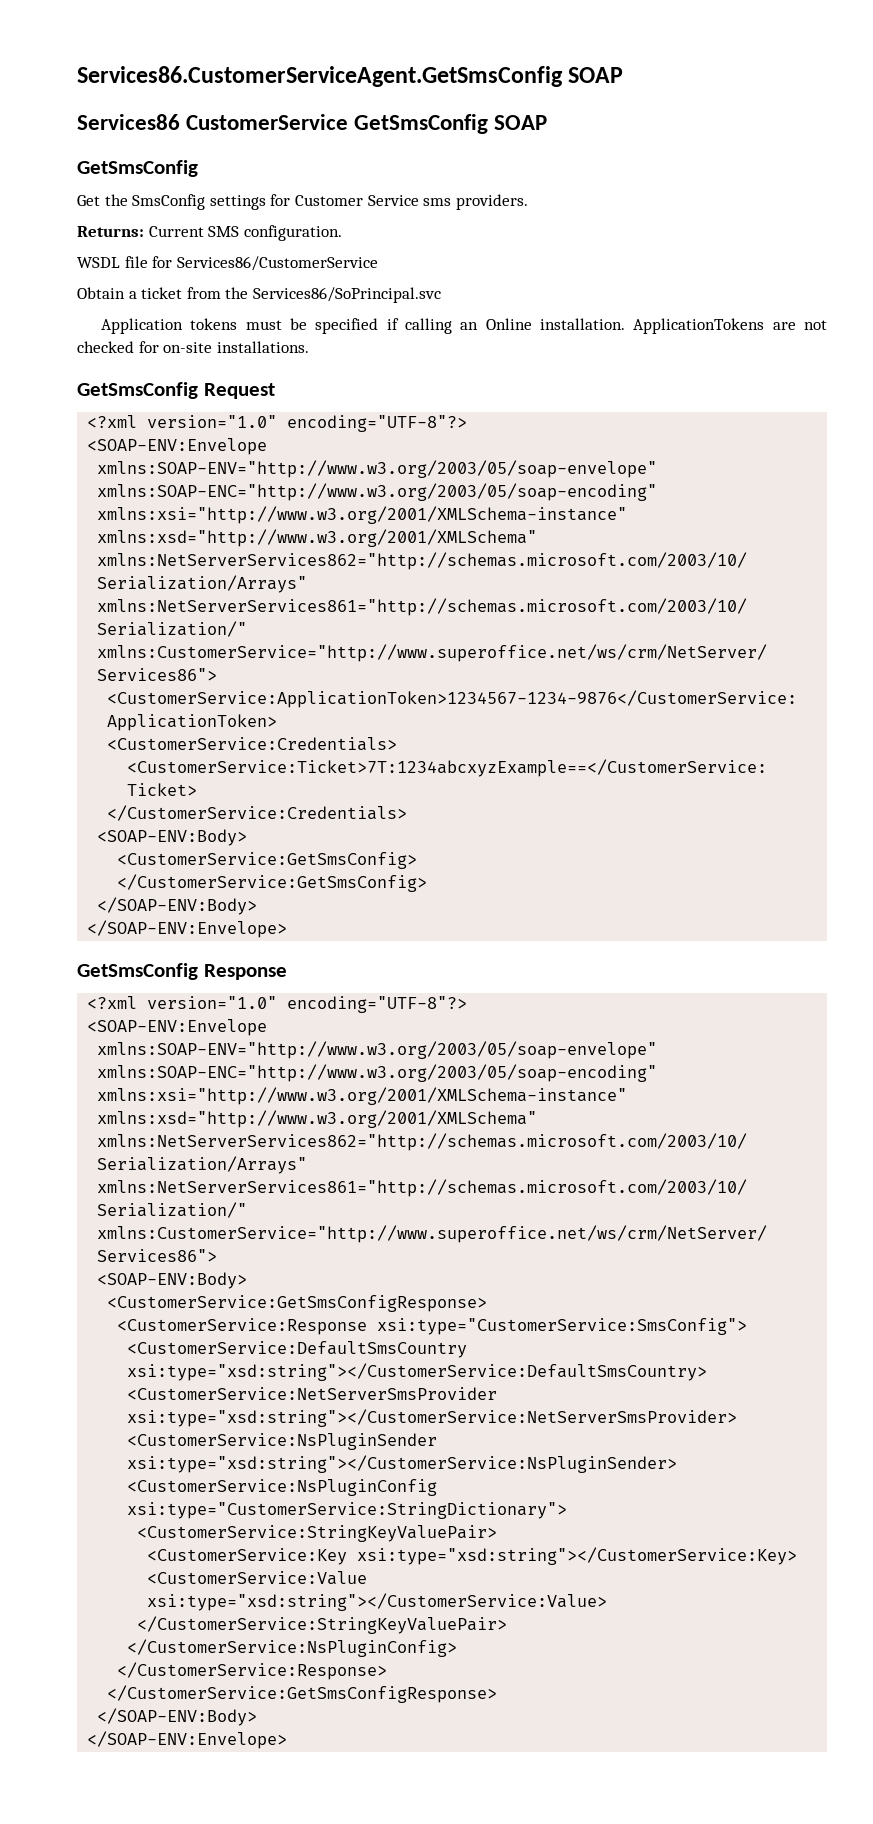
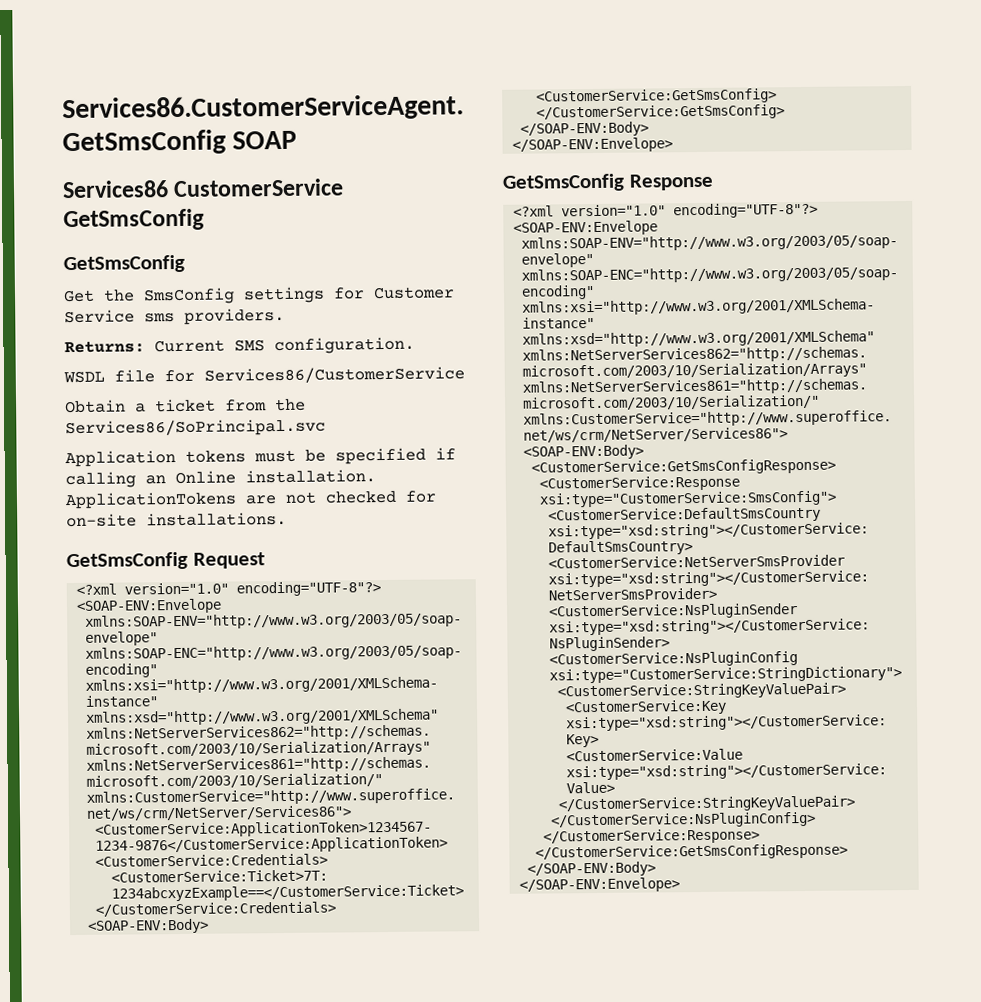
- Services86 CustomerService GetSmsConfig SOAP
+ Services86 CustomerService GetSmsConfig

